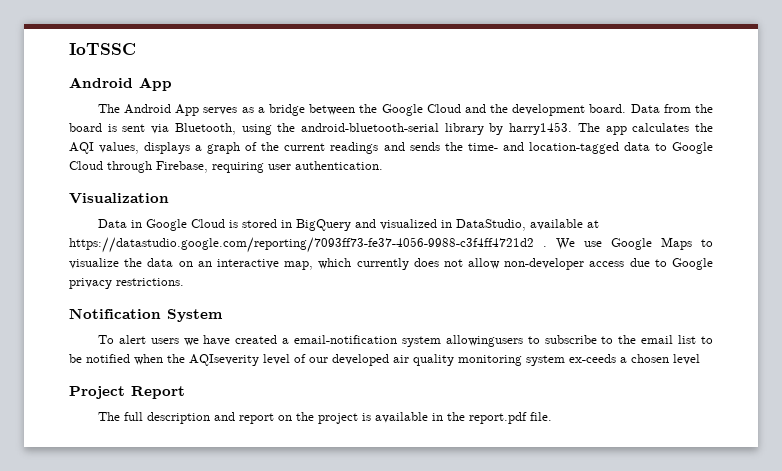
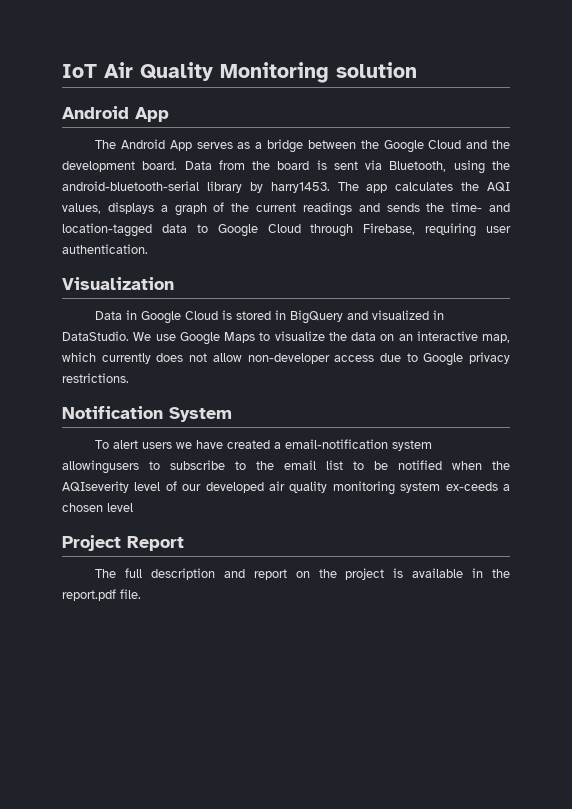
- IoTSSC
+ IoT Air Quality Monitoring solution
- Data in Google Cloud is stored in BigQuery and visualized in DataStudio, available at https://datastudio.google.com/reporting/7093ff73-fe37-4056-9988-c3f4ff4721d2 .
+ Data in Google Cloud is stored in BigQuery and visualized in DataStudio.

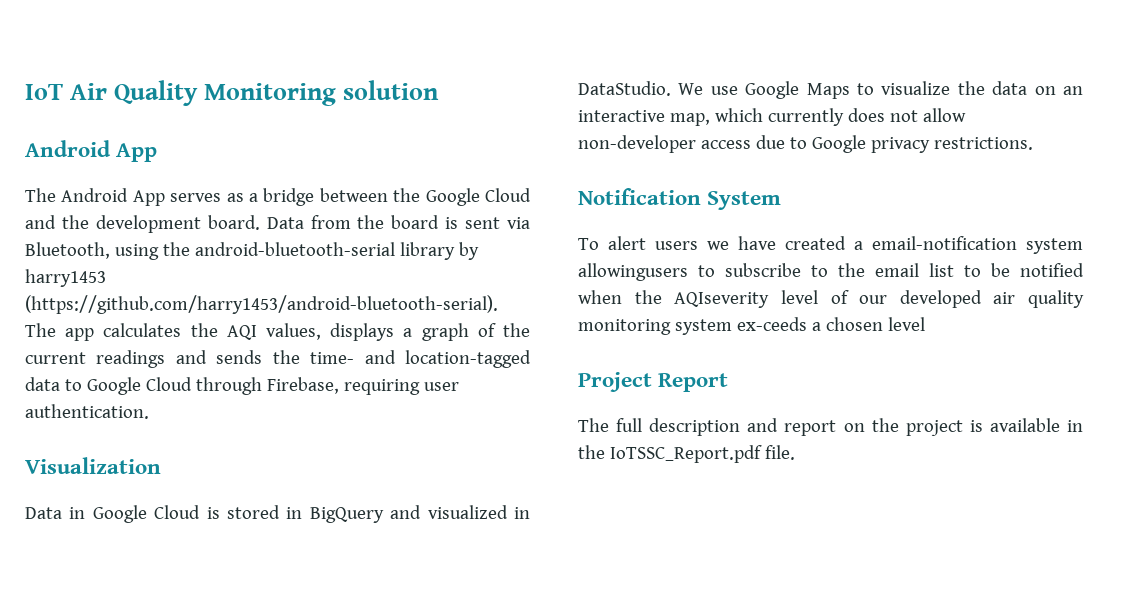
- Data from the board is sent via Bluetooth, using the android-bluetooth-serial library by harry1453. The app calculates the AQI values, displays a graph of the current readings and sends the time- and location-tagged data to Google Cloud through Firebase, requiring user authentication.
+ Data from the board is sent via Bluetooth, using the android-bluetooth-serial library by harry1453 (https://github.com/harry1453/android-bluetooth-serial). The app calculates the AQI values, displays a graph of the current readings and sends the time- and location-tagged data to Google Cloud through Firebase, requiring user authentication.
- The full description and report on the project is available in the report.pdf file.
+ The full description and report on the project is available in the IoTSSC_Report.pdf file.

